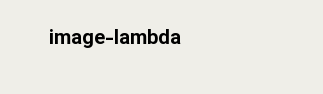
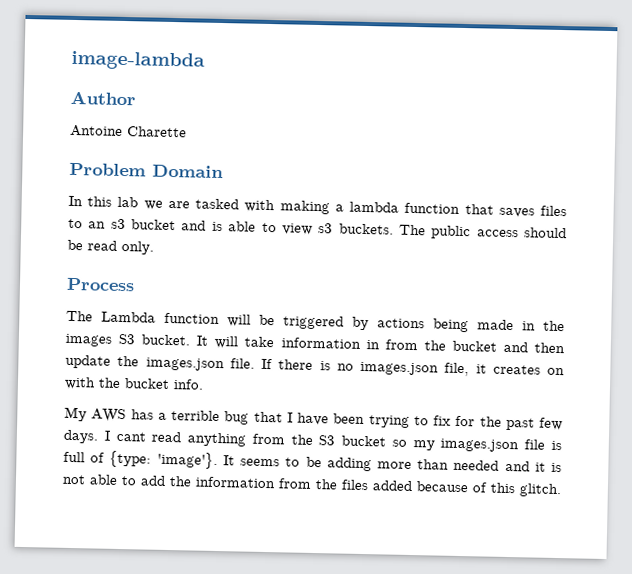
+ Author
+ Antoine Charette
+ Problem Domain
+ In this lab we are tasked with making a lambda function that saves files to an s3 bucket and is able to view s3 buckets. The public access should be read only.
+ Process
+ The Lambda function will be triggered by actions being made in the images S3 bucket. It will take information in from the bucket and then update the images.json file. If there is no images.json file, it creates on with the bucket info.
+ My AWS has a terrible bug that I have been trying to fix for the past few days. I cant read anything from the S3 bucket so my images.json file is full of {type: 'image'}. It seems to be adding more than needed and it is not able to add the information from the files added because of this glitch.

